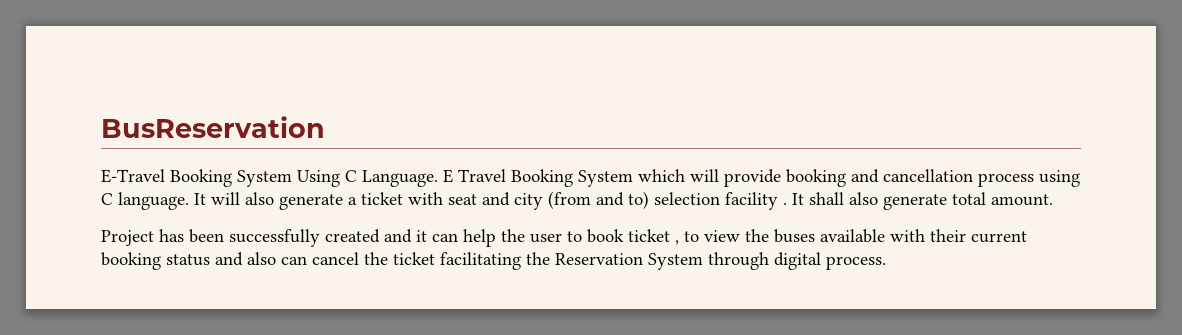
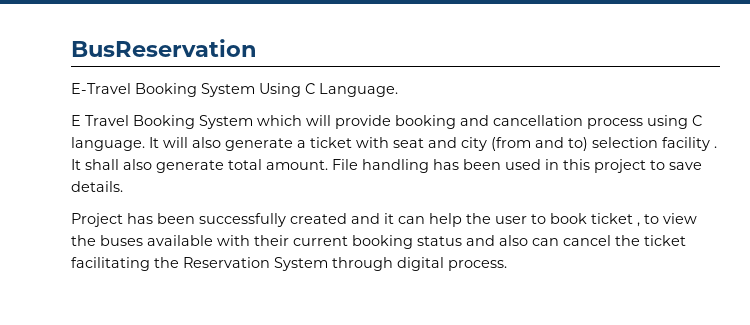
- E-Travel Booking System Using C Language. E Travel Booking System which will provide booking and cancellation process using C language.
+ E-Travel Booking System Using C Language.
+ E Travel Booking System which will provide booking and cancellation process using C language.
+ File handling has been used in this project to save details.

